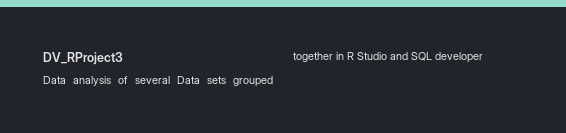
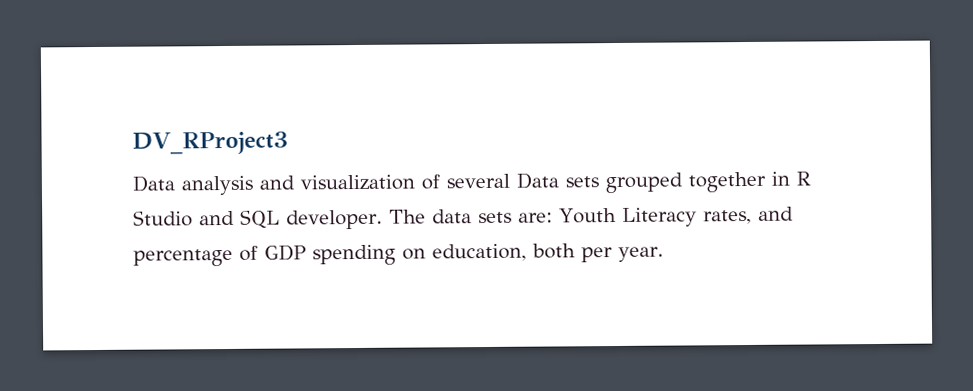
- Data analysis of several Data sets grouped together in R Studio and SQL developer
+ Data analysis and visualization of several Data sets grouped together in R Studio and SQL developer. The data sets are: Youth Literacy rates, and percentage of GDP spending on education, both per year.

